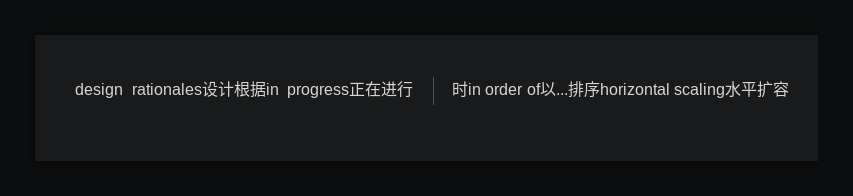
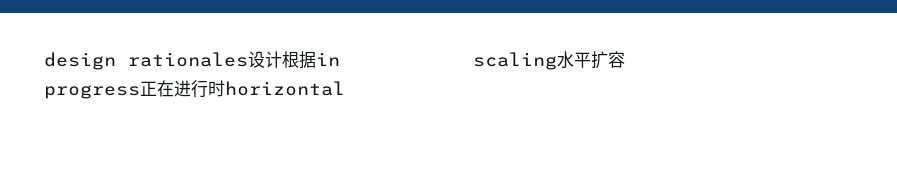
- design rationales设计根据in progress正在进行时in order of以...排序horizontal scaling水平扩容
+ design rationales设计根据in progress正在进行时horizontal scaling水平扩容

